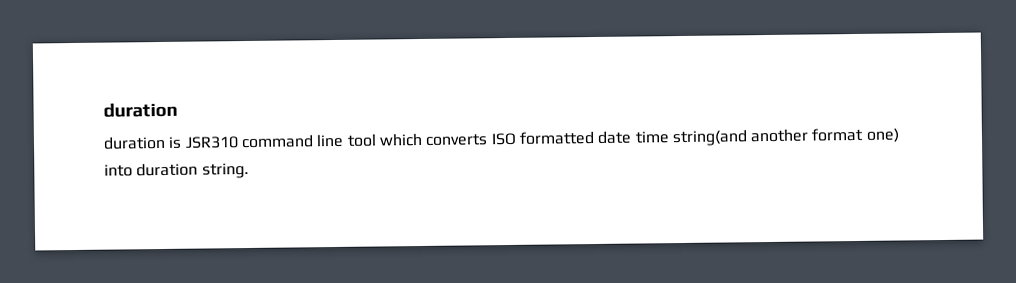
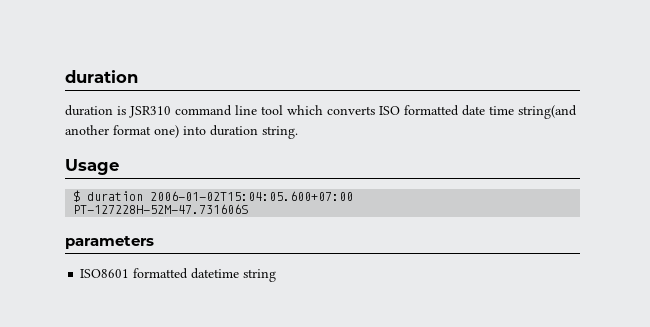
+ Usage
+ $ duration 2006-01-02T15:04:05.600+07:00
+ PT-127228H-52M-47.731606S
+ parameters
+ ISO8601 formatted datetime string

